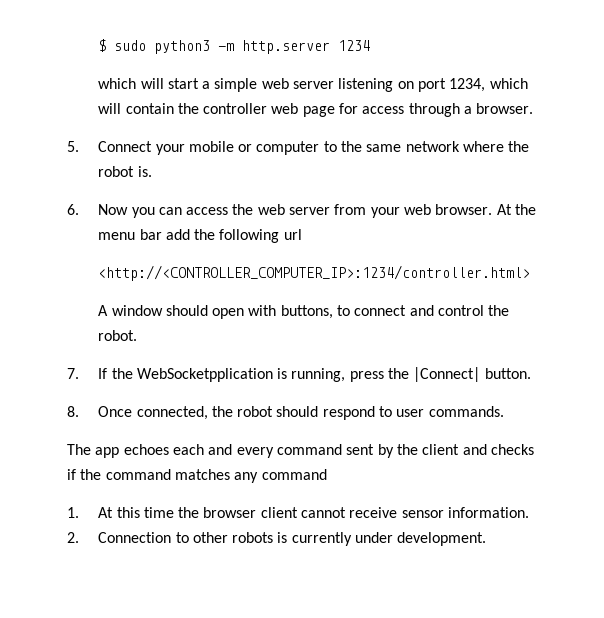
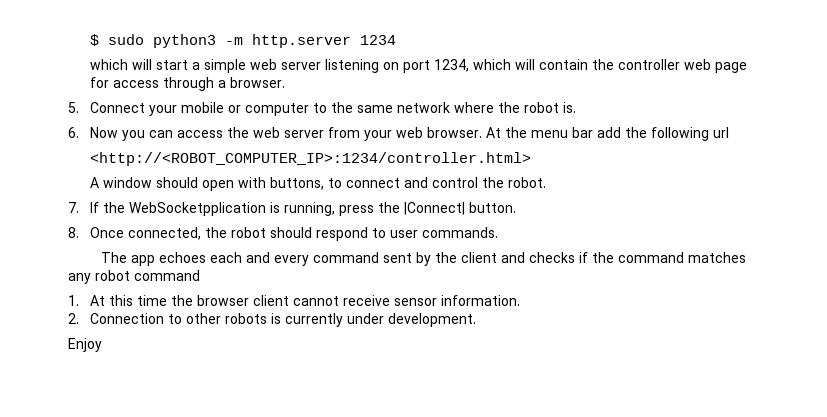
- <http://<CONTROLLER_COMPUTER_IP>:1234/controller.html>
+ <http://<ROBOT_COMPUTER_IP>:1234/controller.html>
- The app echoes each and every command sent by the client and checks if the command matches any command
+ The app echoes each and every command sent by the client and checks if the command matches any robot command
+ Enjoy

